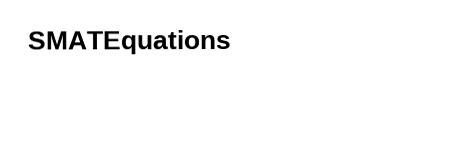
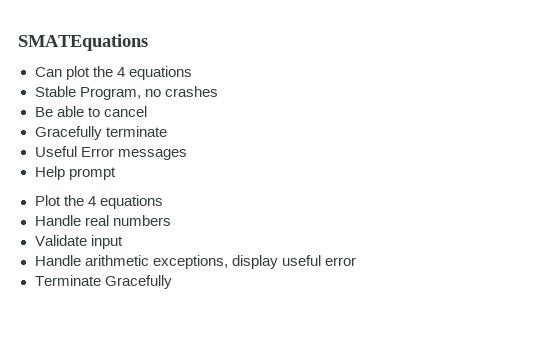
+ Can plot the 4 equations
+ Stable Program, no crashes
+ Be able to cancel
+ Gracefully terminate
+ Useful Error messages
+ Help prompt
+ Plot the 4 equations
+ Handle real numbers
+ Validate input
+ Handle arithmetic exceptions, display useful error
+ Terminate Gracefully

